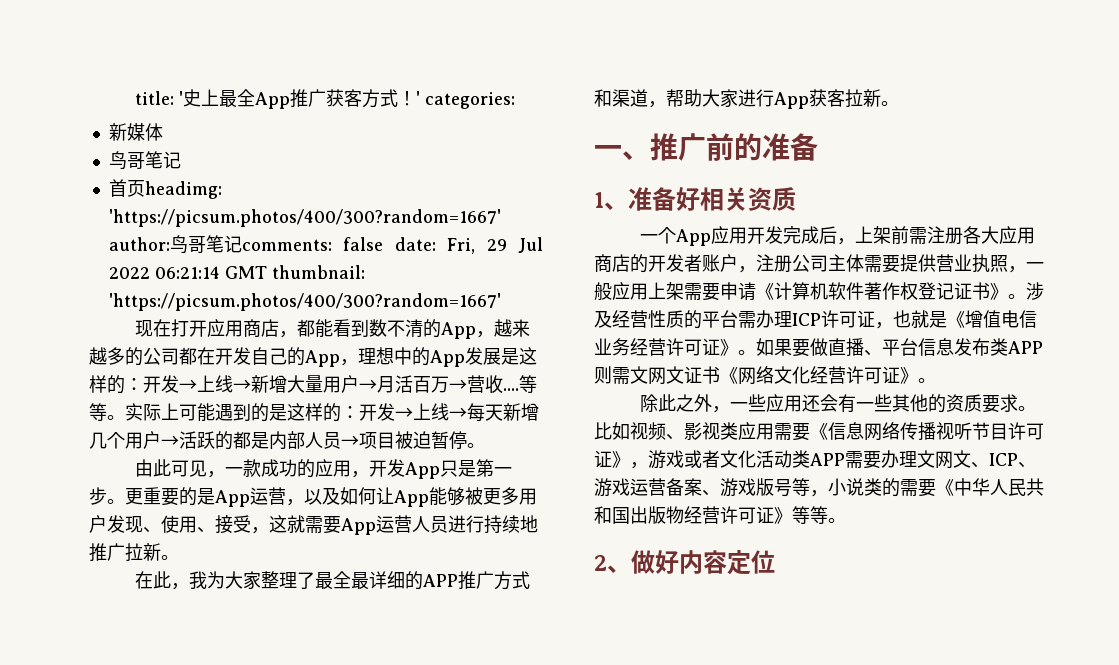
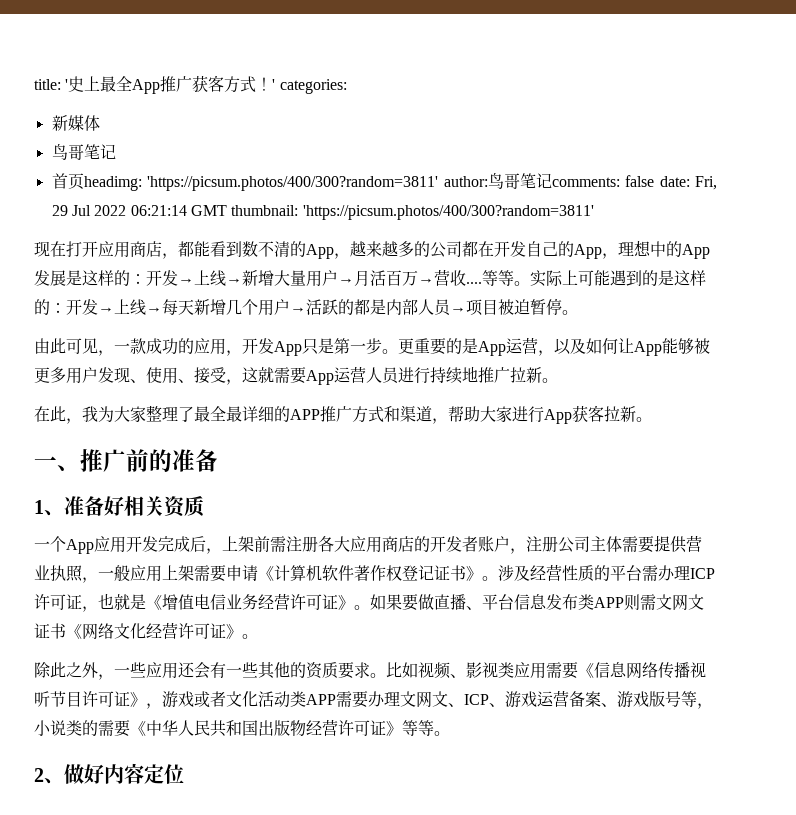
- 首页headimg: 'https://picsum.photos/400/300?random=1667' author:鸟哥笔记comments: false date: Fri, 29 Jul 2022 06:21:14 GMT thumbnail: 'https://picsum.photos/400/300?random=1667'
+ 首页headimg: 'https://picsum.photos/400/300?random=3811' author:鸟哥笔记comments: false date: Fri, 29 Jul 2022 06:21:14 GMT thumbnail: 'https://picsum.photos/400/300?random=3811'

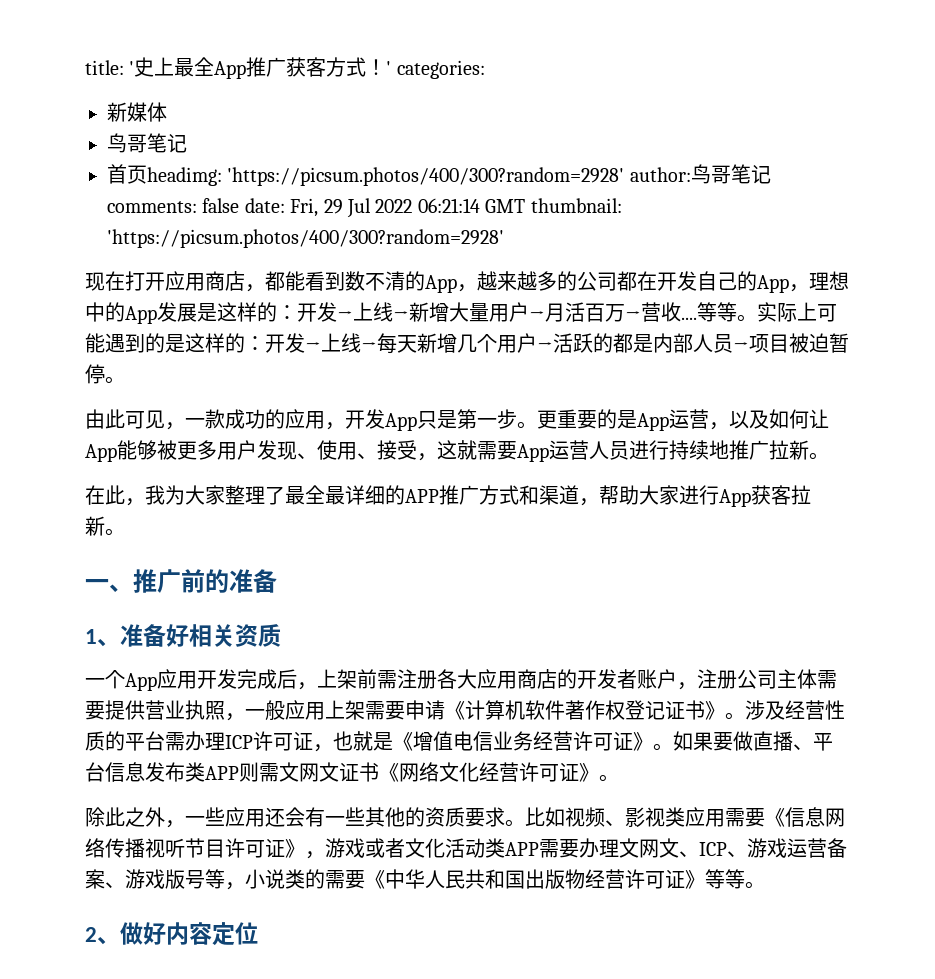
- 首页headimg: 'https://picsum.photos/400/300?random=3811' author:鸟哥笔记comments: false date: Fri, 29 Jul 2022 06:21:14 GMT thumbnail: 'https://picsum.photos/400/300?random=3811'
+ 首页headimg: 'https://picsum.photos/400/300?random=2928' author:鸟哥笔记comments: false date: Fri, 29 Jul 2022 06:21:14 GMT thumbnail: 'https://picsum.photos/400/300?random=2928'

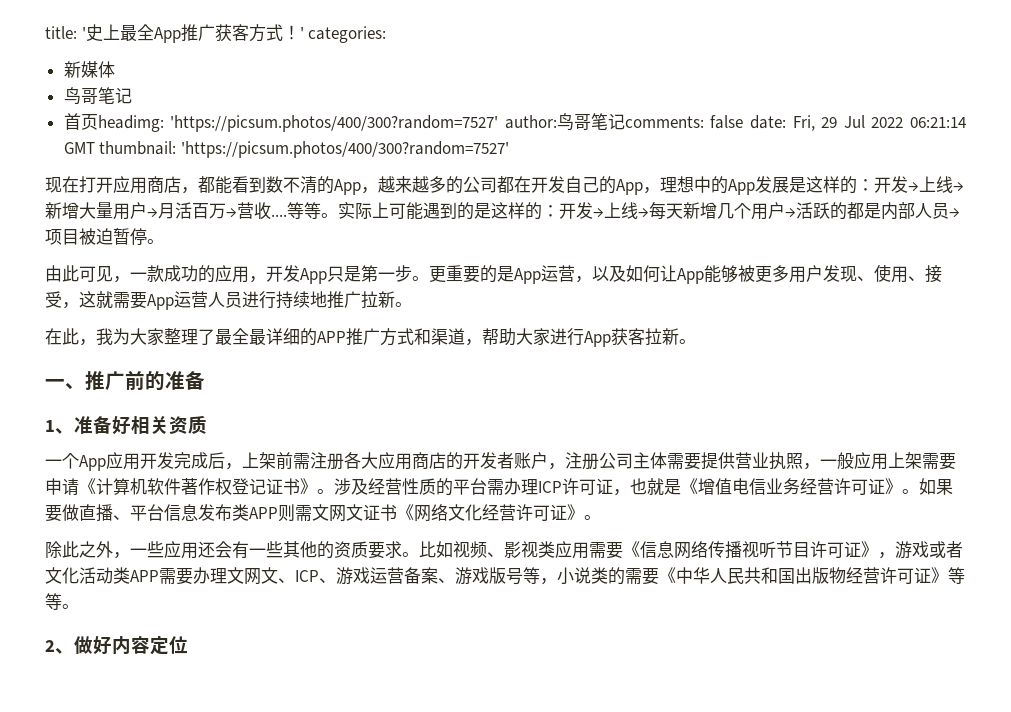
- 首页headimg: 'https://picsum.photos/400/300?random=2928' author:鸟哥笔记comments: false date: Fri, 29 Jul 2022 06:21:14 GMT thumbnail: 'https://picsum.photos/400/300?random=2928'
+ 首页headimg: 'https://picsum.photos/400/300?random=7527' author:鸟哥笔记comments: false date: Fri, 29 Jul 2022 06:21:14 GMT thumbnail: 'https://picsum.photos/400/300?random=7527'

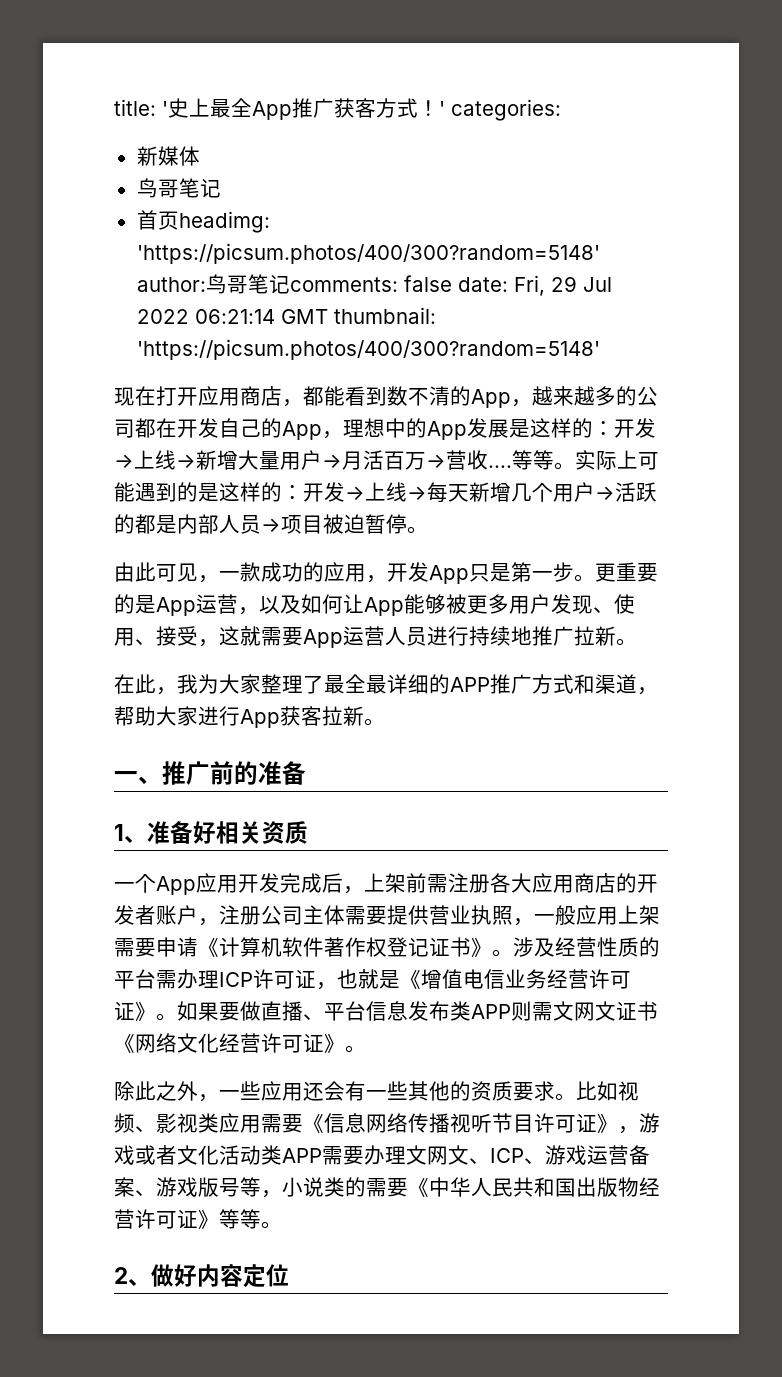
- 首页headimg: 'https://picsum.photos/400/300?random=7527' author:鸟哥笔记comments: false date: Fri, 29 Jul 2022 06:21:14 GMT thumbnail: 'https://picsum.photos/400/300?random=7527'
+ 首页headimg: 'https://picsum.photos/400/300?random=5148' author:鸟哥笔记comments: false date: Fri, 29 Jul 2022 06:21:14 GMT thumbnail: 'https://picsum.photos/400/300?random=5148'

